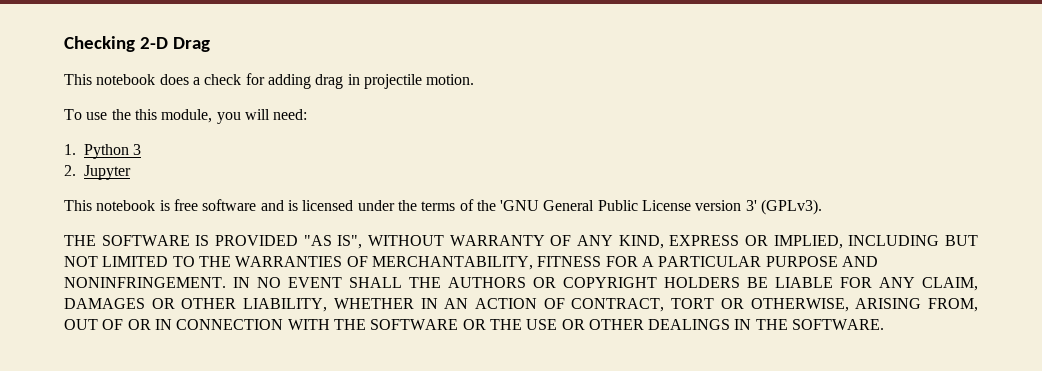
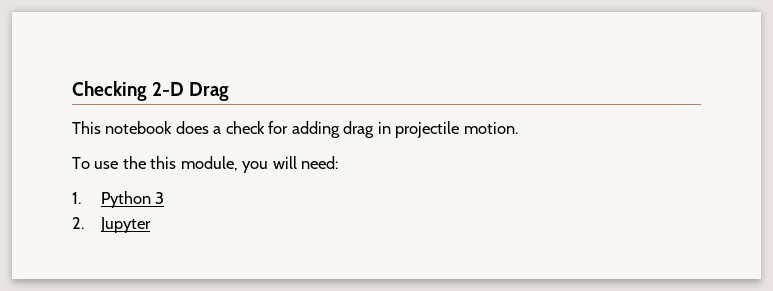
- This notebook is free software and is licensed under the terms of the 'GNU General Public License version 3' (GPLv3).
- THE SOFTWARE IS PROVIDED "AS IS", WITHOUT WARRANTY OF ANY KIND, EXPRESS OR IMPLIED, INCLUDING BUT NOT LIMITED TO THE WARRANTIES OF MERCHANTABILITY, FITNESS FOR A PARTICULAR PURPOSE AND NONINFRINGEMENT. IN NO EVENT SHALL THE AUTHORS OR COPYRIGHT HOLDERS BE LIABLE FOR ANY CLAIM, DAMAGES OR OTHER LIABILITY, WHETHER IN AN ACTION OF CONTRACT, TORT OR OTHERWISE, ARISING FROM, OUT OF OR IN CONNECTION WITH THE SOFTWARE OR THE USE OR OTHER DEALINGS IN THE SOFTWARE.

